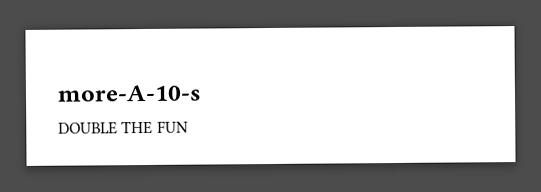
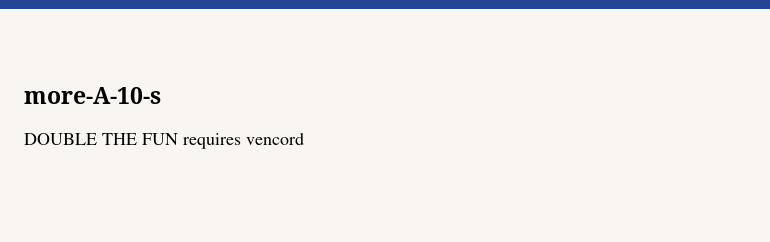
- DOUBLE THE FUN
+ DOUBLE THE FUN requires vencord

